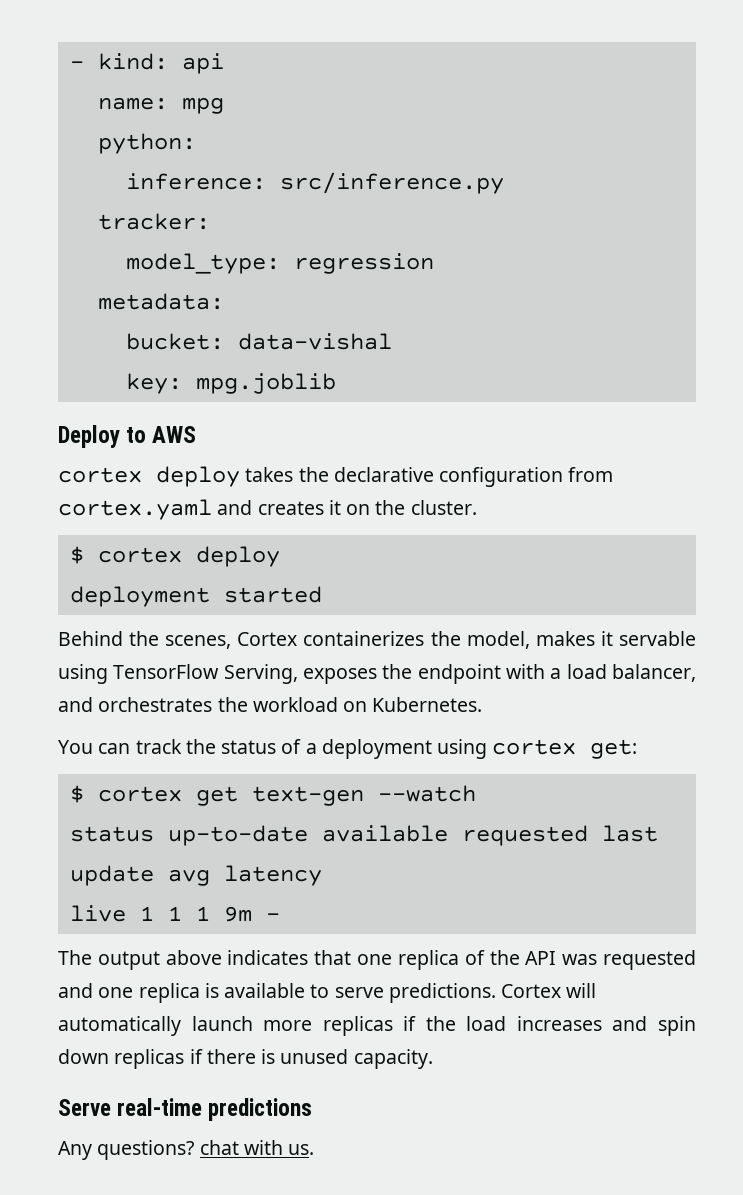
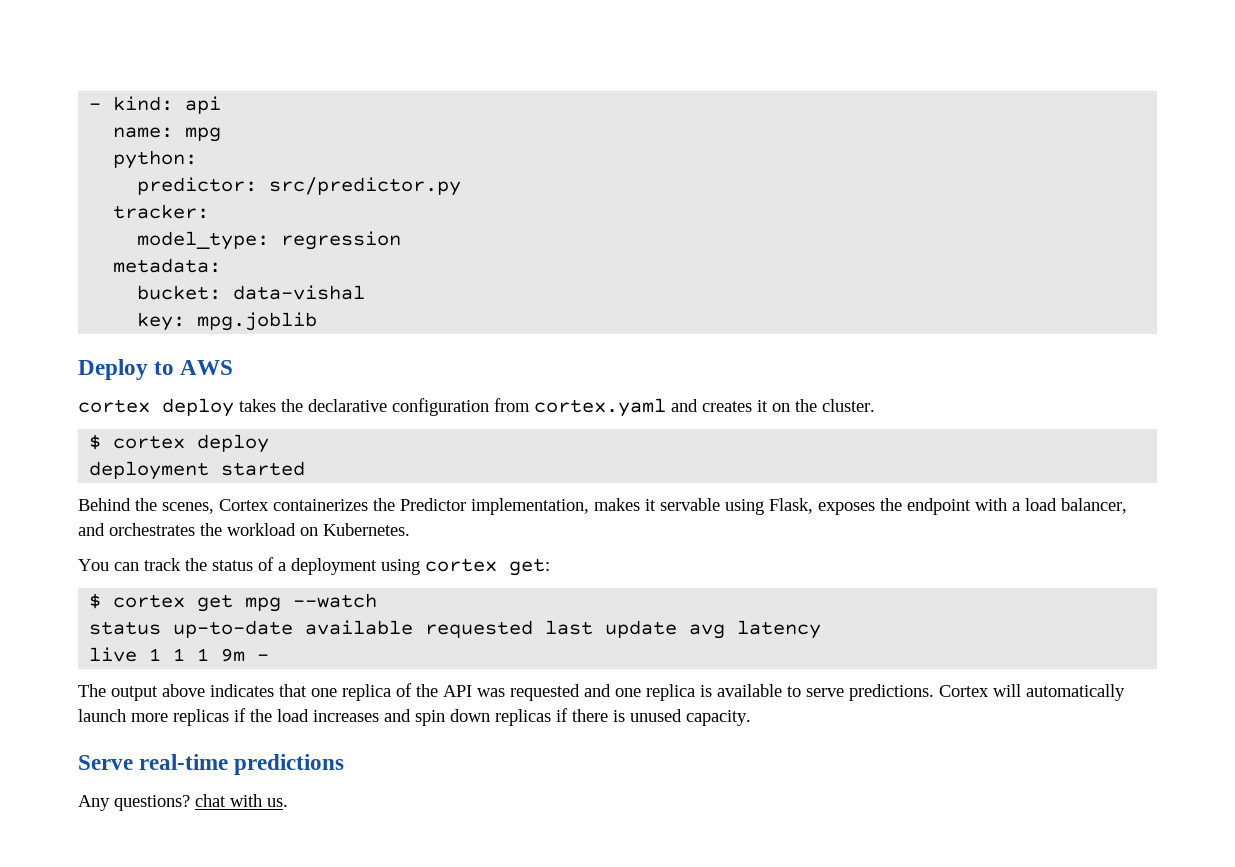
- inference: src/inference.py
+ predictor: src/predictor.py
- Behind the scenes, Cortex containerizes the model, makes it servable using TensorFlow Serving, exposes the endpoint with a load balancer, and orchestrates the workload on Kubernetes.
+ Behind the scenes, Cortex containerizes the Predictor implementation, makes it servable using Flask, exposes the endpoint with a load balancer, and orchestrates the workload on Kubernetes.
- $ cortex get text-gen --watch
+ $ cortex get mpg --watch

